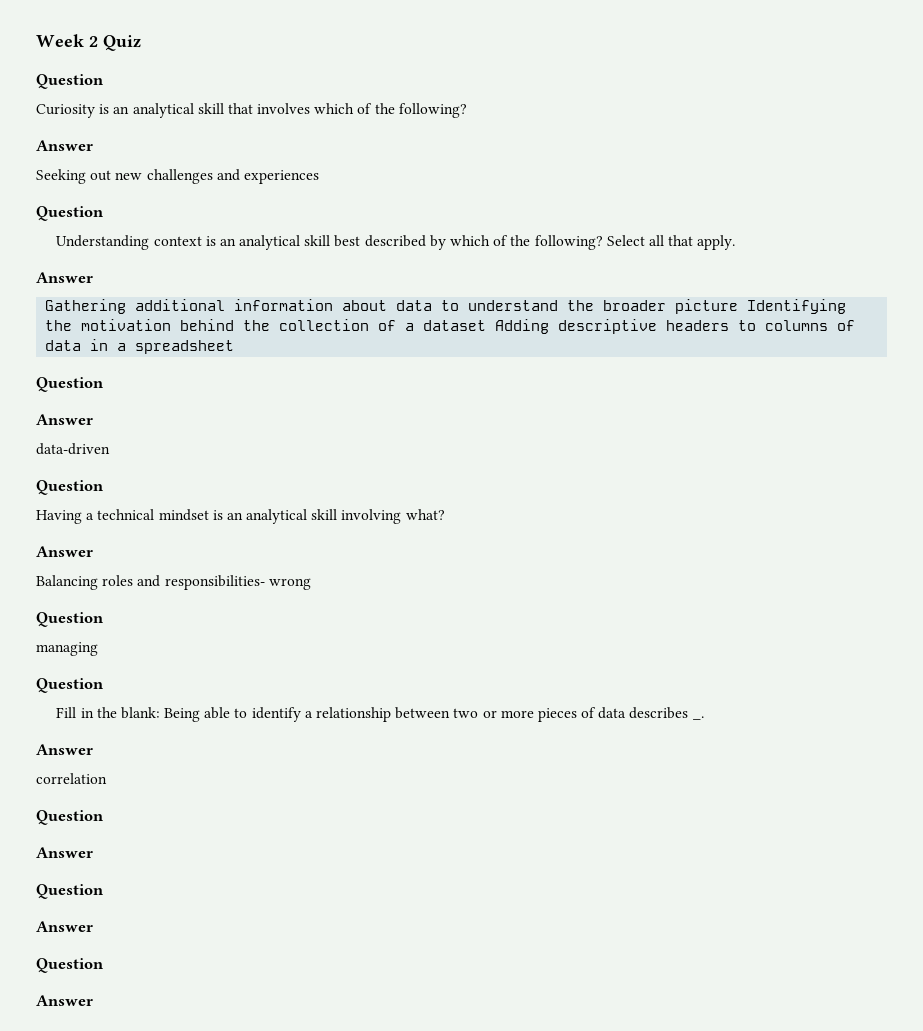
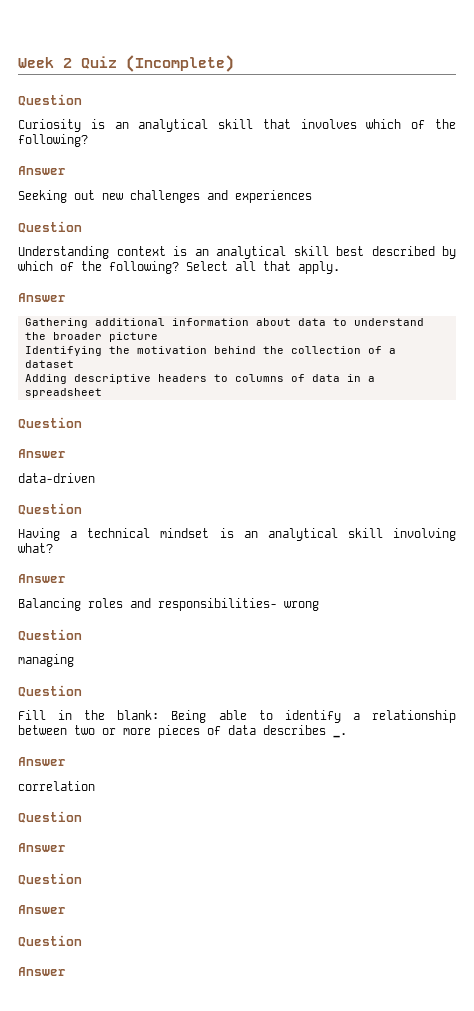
- Week 2 Quiz
+ Week 2 Quiz (Incomplete)
- Gathering additional information about data to understand the broader picture Identifying the motivation behind the collection of a dataset Adding descriptive headers to columns of data in a spreadsheet
+ Gathering additional information about data to understand the broader picture
+ Identifying the motivation behind the collection of a dataset
+ Adding descriptive headers to columns of data in a spreadsheet

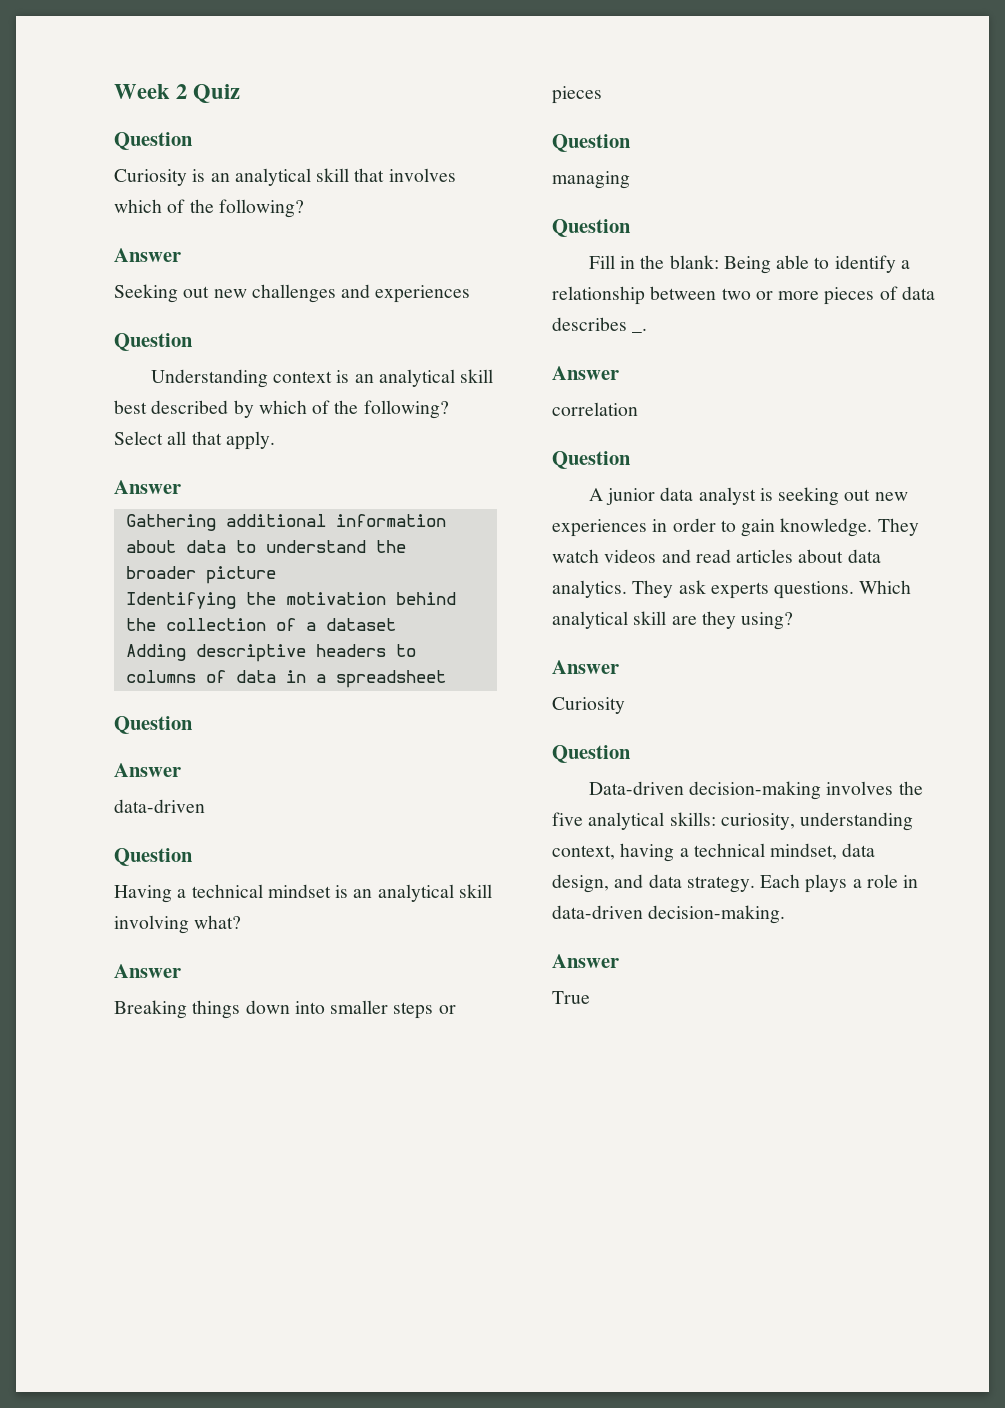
- Week 2 Quiz (Incomplete)
+ Week 2 Quiz
- Balancing roles and responsibilities- wrong
+ Breaking things down into smaller steps or pieces
  correlation
  Question
+ A junior data analyst is seeking out new experiences in order to gain knowledge. They watch videos and read articles about data analytics. They ask experts questions. Which analytical skill are they using?
  Answer
+ Curiosity
  Question
+ Data-driven decision-making involves the five analytical skills: curiosity, understanding context, having a technical mindset, data design, and data strategy. Each plays a role in data-driven decision-making.
  Answer
- Question
- Answer
+ True

